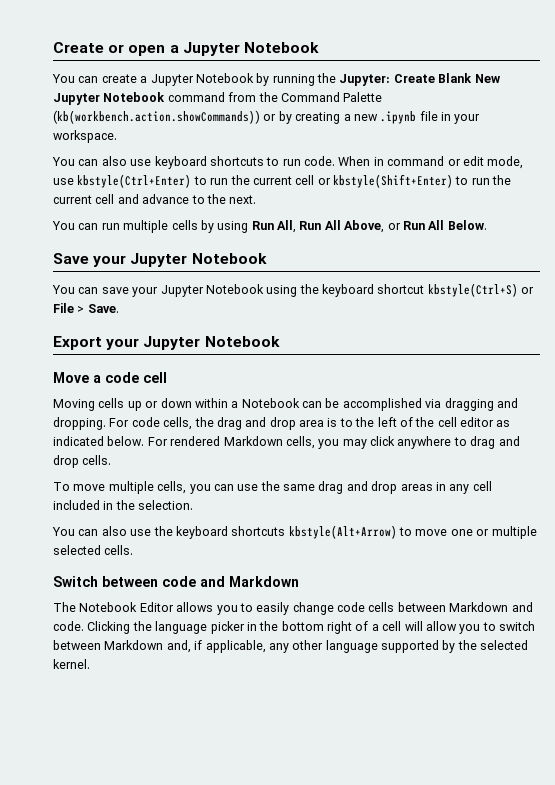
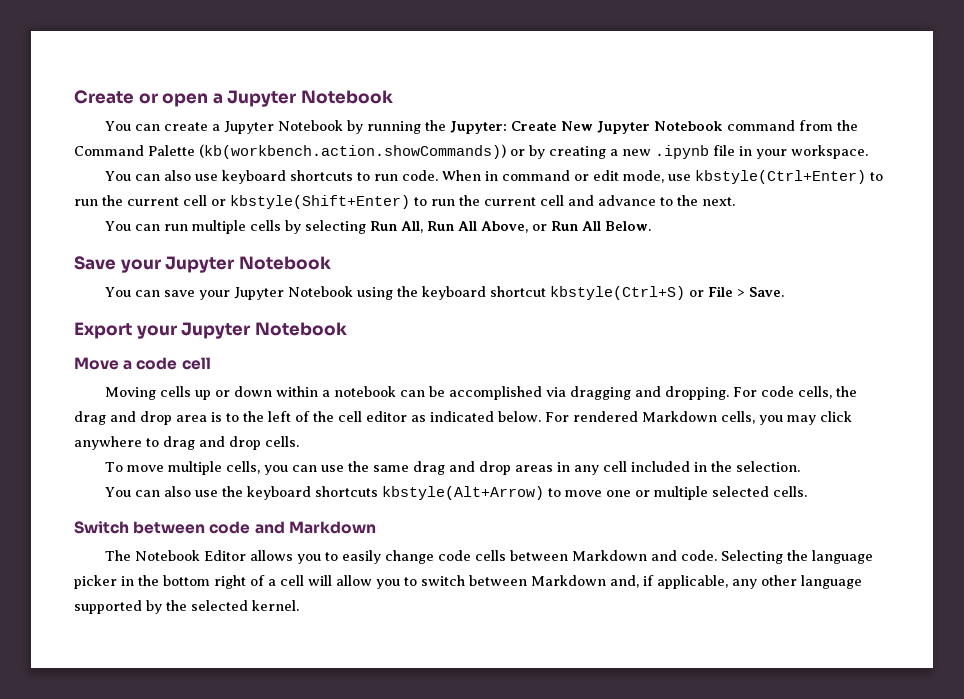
- You can create a Jupyter Notebook by running the Jupyter: Create Blank New Jupyter Notebook command from the Command Palette (kb(workbench.action.showCommands)) or by creating a new .ipynb file in your workspace.
+ You can create a Jupyter Notebook by running the Jupyter: Create New Jupyter Notebook command from the Command Palette (kb(workbench.action.showCommands)) or by creating a new .ipynb file in your workspace.
- You can run multiple cells by using Run All, Run All Above, or Run All Below.
+ You can run multiple cells by selecting Run All, Run All Above, or Run All Below.
- Moving cells up or down within a Notebook can be accomplished via dragging and dropping.
+ Moving cells up or down within a notebook can be accomplished via dragging and dropping.
- Clicking the language picker in the bottom right of a cell will allow you to switch between Markdown and, if applicable, any other language supported by the selected kernel.
+ Selecting the language picker in the bottom right of a cell will allow you to switch between Markdown and, if applicable, any other language supported by the selected kernel.

